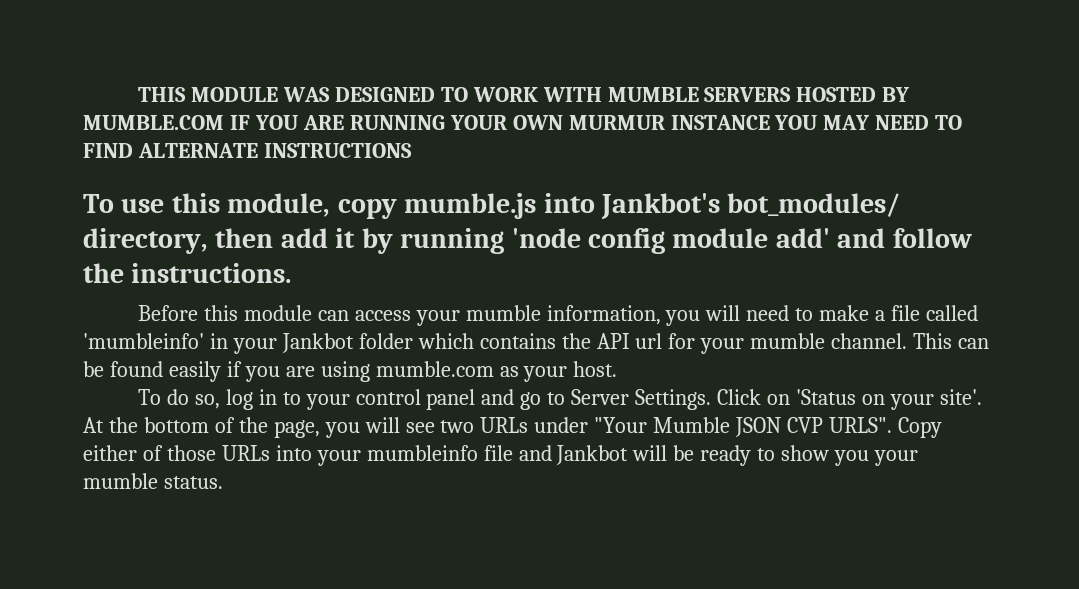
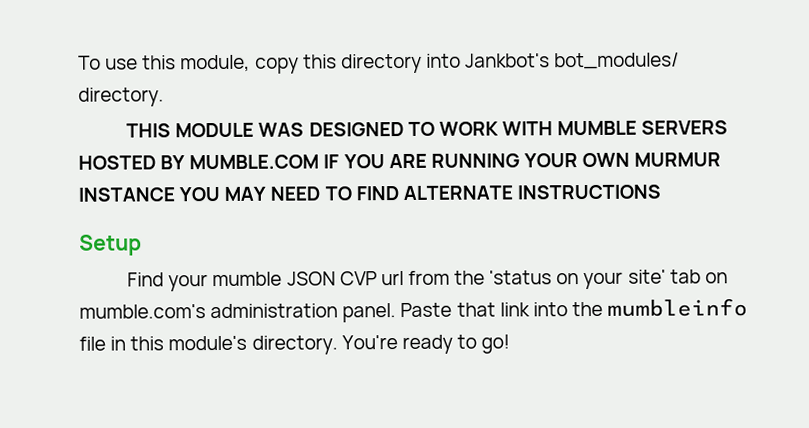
+ To use this module, copy this directory into Jankbot's bot_modules/ directory.
- To use this module, copy mumble.js into Jankbot's bot_modules/ directory, then add it by running 'node config module add' and follow the instructions.
- Before this module can access your mumble information, you will need to make a file called 'mumbleinfo' in your Jankbot folder which contains the API url for your mumble channel. This can be found easily if you are using mumble.com as your host.
- To do so, log in to your control panel and go to Server Settings. Click on 'Status on your site'. At the bottom of the page, you will see two URLs under "Your Mumble JSON CVP URLS". Copy either of those URLs into your mumbleinfo file and Jankbot will be ready to show you your mumble status.
+ Setup
+ Find your mumble JSON CVP url from the 'status on your site' tab on mumble.com's administration panel. Paste that link into the mumbleinfo file in this module's directory. You're ready to go!

